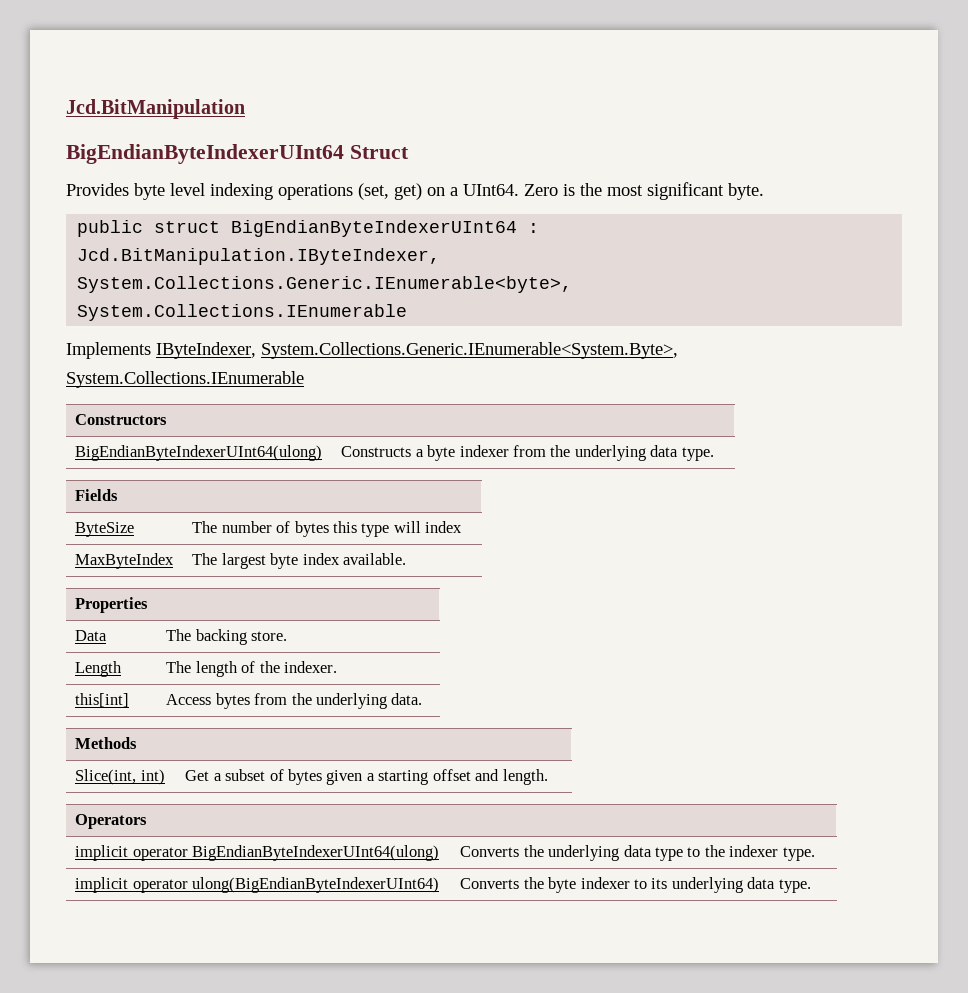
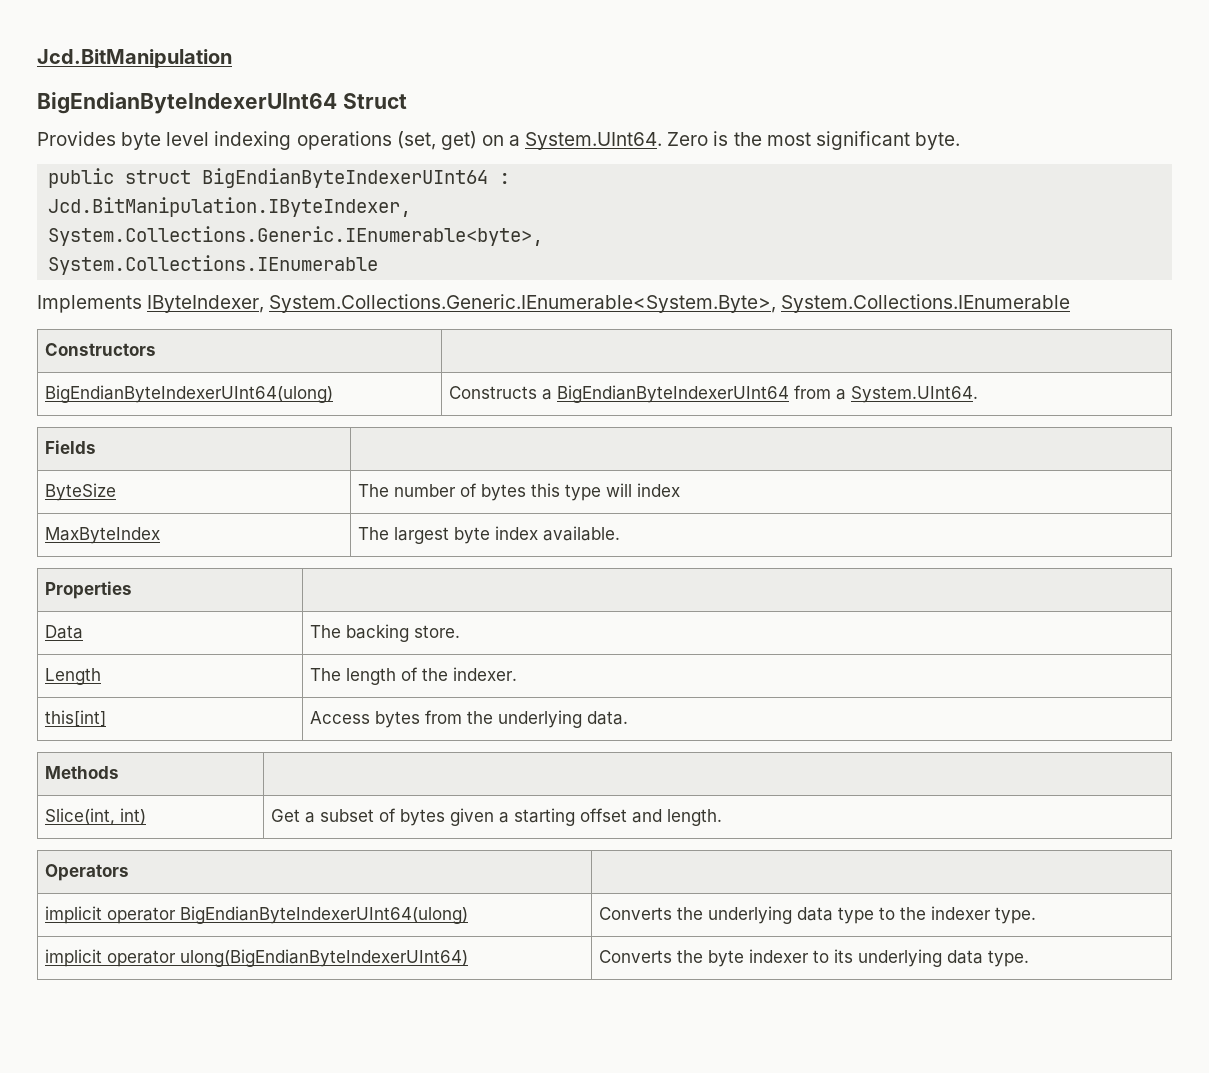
- Provides byte level indexing operations (set, get) on a UInt64. Zero is the most significant byte.
+ Provides byte level indexing operations (set, get) on a System.UInt64. Zero is the most significant byte.
- BigEndianByteIndexerUInt64(ulong) | Constructs a byte indexer from the underlying data type.
+ BigEndianByteIndexerUInt64(ulong) | Constructs a BigEndianByteIndexerUInt64 from a System.UInt64.

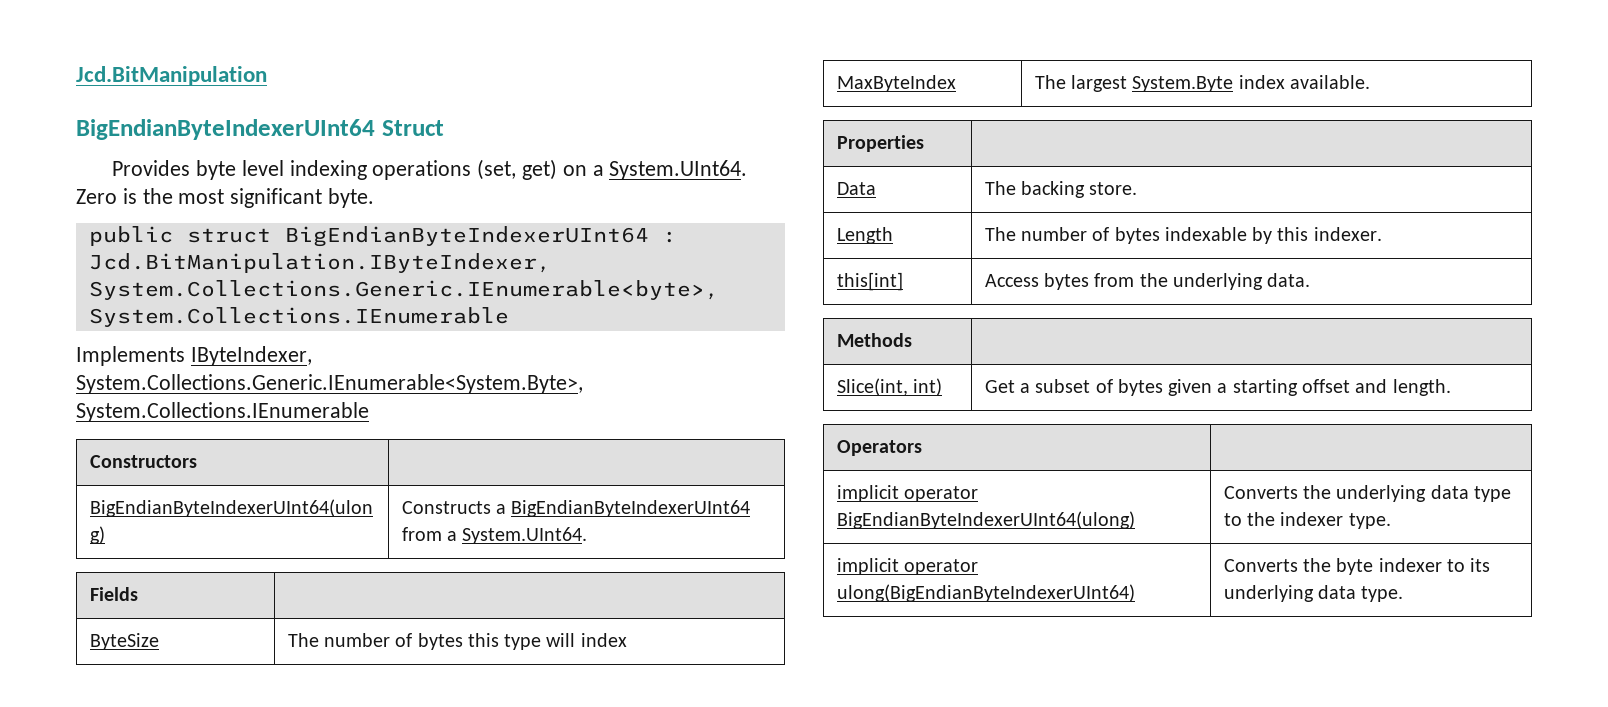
- MaxByteIndex | The largest byte index available.
+ MaxByteIndex | The largest System.Byte index available.
- Length | The length of the indexer.
+ Length | The number of bytes indexable by this indexer.

